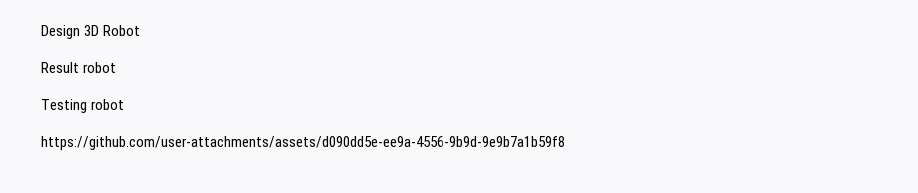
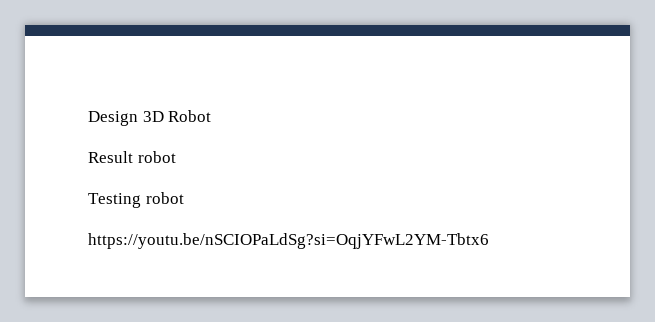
- https://github.com/user-attachments/assets/d090dd5e-ee9a-4556-9b9d-9e9b7a1b59f8
+ https://youtu.be/nSCIOPaLdSg?si=OqjYFwL2YM-Tbtx6

